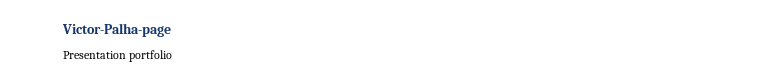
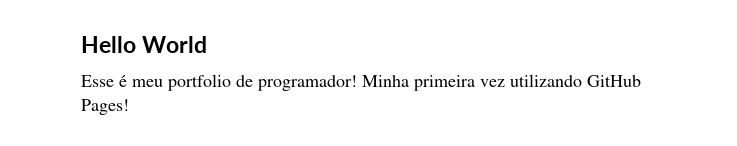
- Victor-Palha-page
- Presentation portfolio
+ Hello World
+ Esse é meu portfolio de programador! Minha primeira vez utilizando GitHub Pages!

